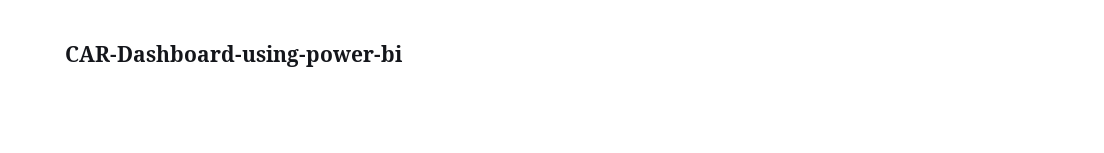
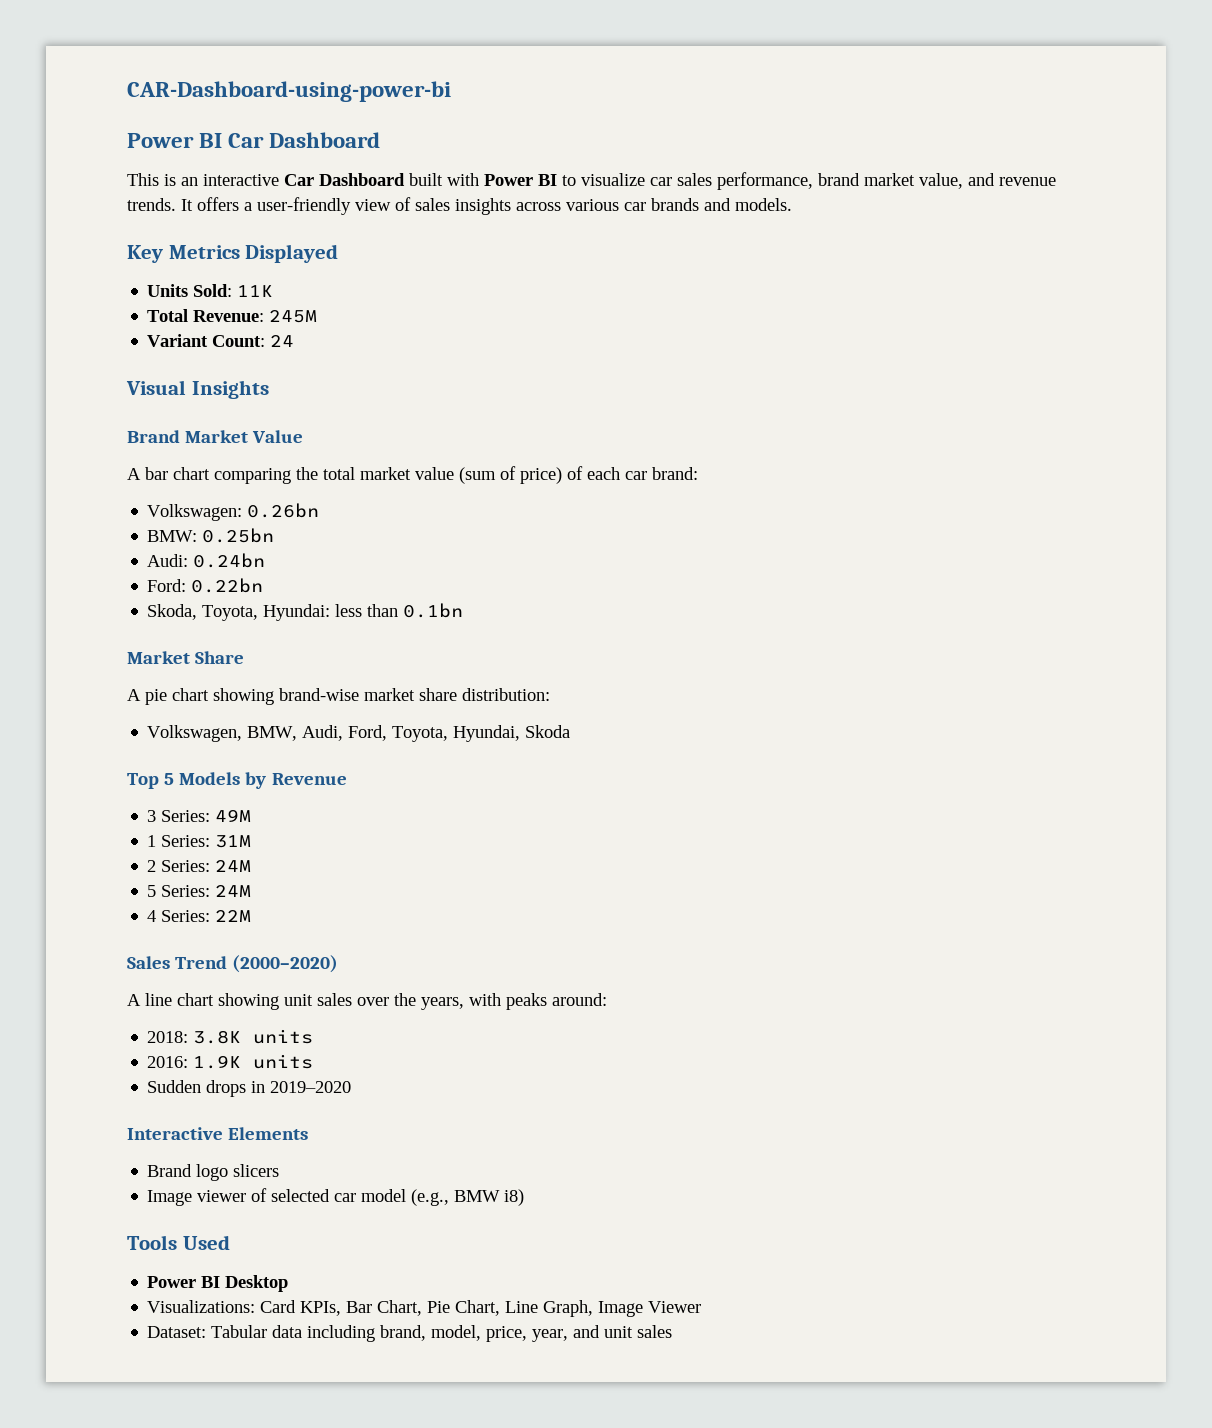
+ Power BI Car Dashboard
+ This is an interactive Car Dashboard built with Power BI to visualize car sales performance, brand market value, and revenue trends. It offers a user-friendly view of sales insights across various car brands and models.
+ Key Metrics Displayed
+ Units Sold: 11K
+ Total Revenue: 245M
+ Variant Count: 24
+ Visual Insights
+ Brand Market Value
+ A bar chart comparing the total market value (sum of price) of each car brand:
+ Volkswagen: 0.26bn
+ BMW: 0.25bn
+ Audi: 0.24bn
+ Ford: 0.22bn
+ Skoda, Toyota, Hyundai: less than 0.1bn
+ Market Share
+ A pie chart showing brand-wise market share distribution:
+ Volkswagen, BMW, Audi, Ford, Toyota, Hyundai, Skoda
+ Top 5 Models by Revenue
+ 3 Series: 49M
+ 1 Series: 31M
+ 2 Series: 24M
+ 5 Series: 24M
+ 4 Series: 22M
+ Sales Trend (2000–2020)
+ A line chart showing unit sales over the years, with peaks around:
+ 2018: 3.8K units
+ 2016: 1.9K units
+ Sudden drops in 2019–2020
+ Interactive Elements
+ Brand logo slicers
+ Image viewer of selected car model (e.g., BMW i8)
+ Tools Used
+ Power BI Desktop
+ Visualizations: Card KPIs, Bar Chart, Pie Chart, Line Graph, Image Viewer
+ Dataset: Tabular data including brand, model, price, year, and unit sales

